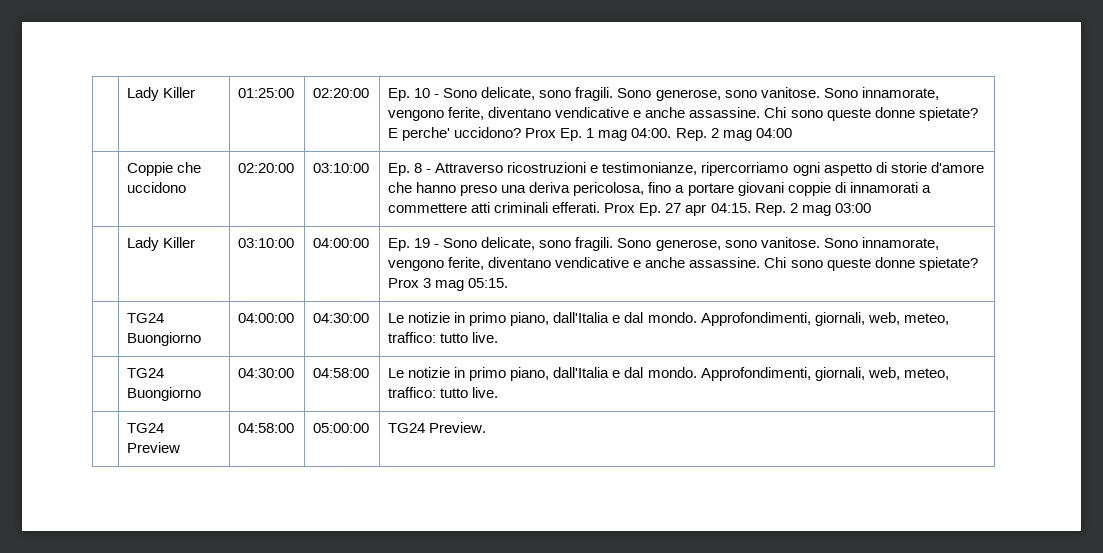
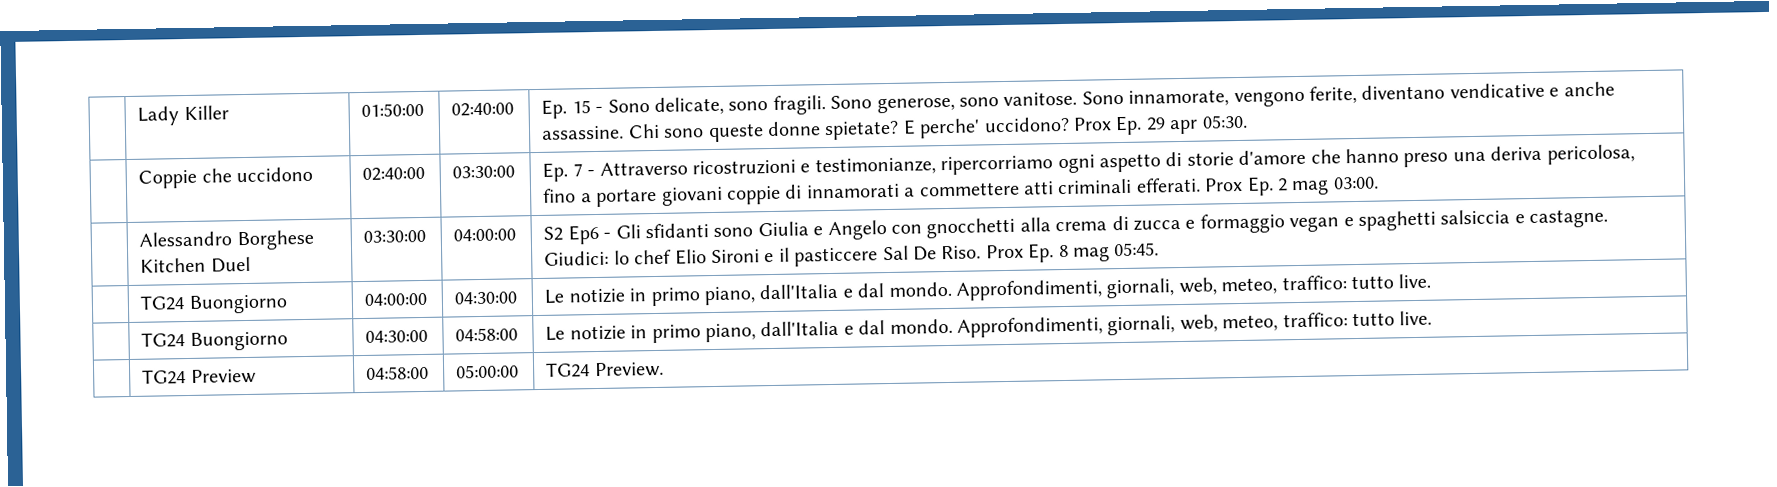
- Lady Killer | 01:25:00 | 02:20:00 | Ep. 10 - Sono delicate, sono fragili.
+ Lady Killer | 01:50:00 | 02:40:00 | Ep. 15 - Sono delicate, sono fragili.
- Prox Ep. 1 mag 04:00. Rep. 2 mag 04:00
+ Prox Ep. 29 apr 05:30.
- 02:20:00 | 03:10:00 | Ep. 8 - Attraverso ricostruzioni e testimonianze, ripercorriamo ogni aspetto di storie d'amore che hanno preso una deriva pericolosa, fino a portare giovani coppie di innamorati a commettere atti criminali efferati.
+ 02:40:00 | 03:30:00 | Ep. 7 - Attraverso ricostruzioni e testimonianze, ripercorriamo ogni aspetto di storie d'amore che hanno preso una deriva pericolosa, fino a portare giovani coppie di innamorati a commettere atti criminali efferati.
- Prox Ep. 27 apr 04:15. Rep. 2 mag 03:00
- | Lady Killer | 03:10:00 | 04:00:00 | Ep. 19 - Sono delicate, sono fragili. Sono generose, sono vanitose. Sono innamorate, vengono ferite, diventano vendicative e anche assassine. Chi sono queste donne spietate? Prox 3 mag 05:15.
+ Prox Ep. 2 mag 03:00.
+ | Alessandro Borghese Kitchen Duel | 03:30:00 | 04:00:00 | S2 Ep6 - Gli sfidanti sono Giulia e Angelo con gnocchetti alla crema di zucca e formaggio vegan e spaghetti salsiccia e castagne. Giudici: lo chef Elio Sironi e il pasticcere Sal De Riso. Prox Ep. 8 mag 05:45.

